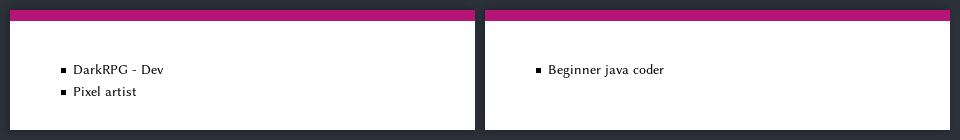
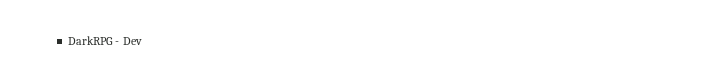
- Pixel artist
- Beginner java coder

